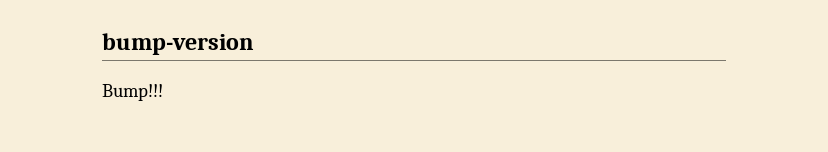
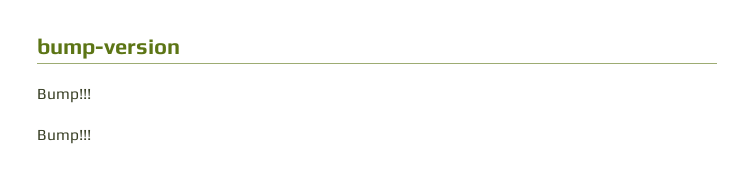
  bump-version
+ Bump!!!

